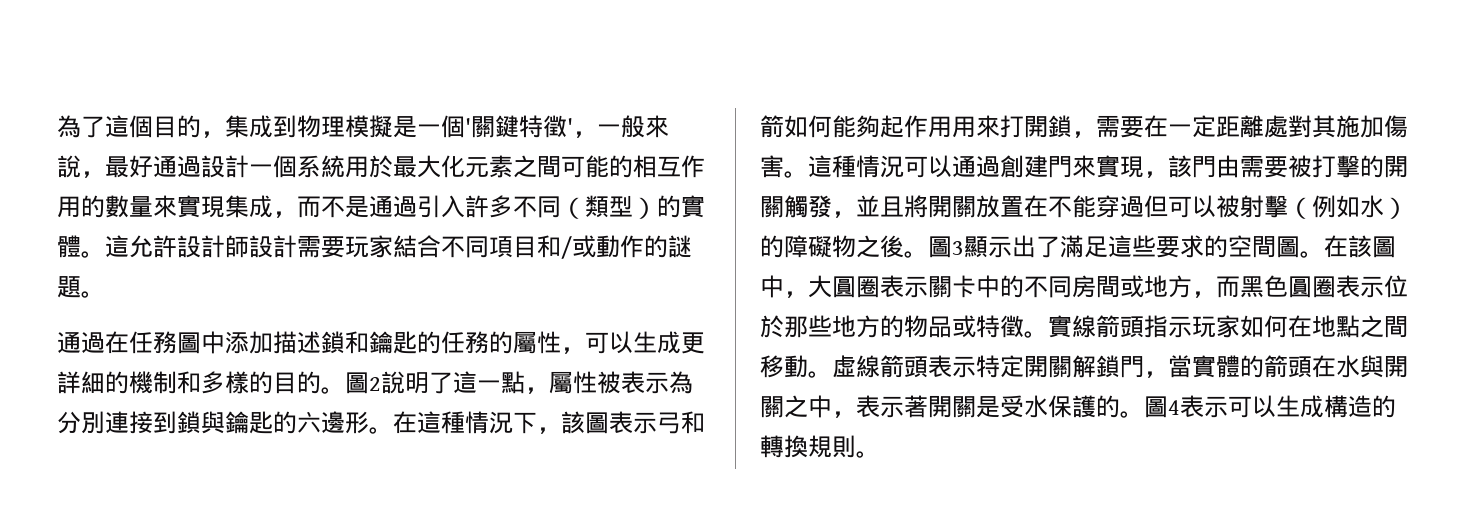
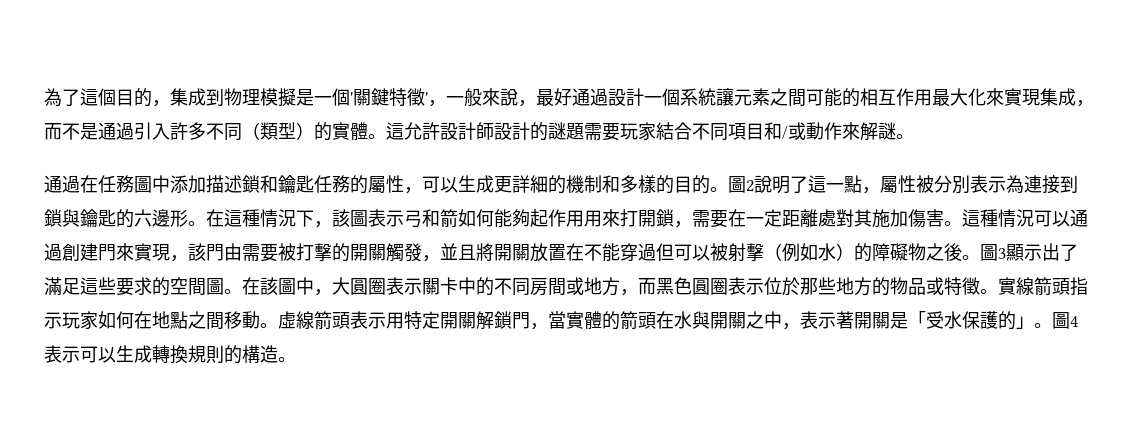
- 為了這個目的，集成到物理模擬是一個'關鍵特徵'，一般來說，最好通過設計一個系統用於最大化元素之間可能的相互作用的數量來實現集成，而不是通過引入許多不同（類型）的實體。
+ 為了這個目的，集成到物理模擬是一個'關鍵特徵'，一般來說，最好通過設計一個系統讓元素之間可能的相互作用最大化來實現集成，而不是通過引入許多不同（類型）的實體。
- 這允許設計師設計需要玩家結合不同項目和/或動作的謎題。
+ 這允許設計師設計的謎題需要玩家結合不同項目和/或動作來解謎。
- 通過在任務圖中添加描述鎖和鑰匙的任務的屬性，可以生成更詳細的機制和多樣的目的。
+ 通過在任務圖中添加描述鎖和鑰匙任務的屬性，可以生成更詳細的機制和多樣的目的。
- 圖2說明了這一點，屬性被表示為分別連接到鎖與鑰匙的六邊形。
+ 圖2說明了這一點，屬性被分別表示為連接到鎖與鑰匙的六邊形。
- 虛線箭頭表示特定開關解鎖門，當實體的箭頭在水與開關之中，表示著開關是受水保護的。
+ 虛線箭頭表示用特定開關解鎖門，當實體的箭頭在水與開關之中，表示著開關是「受水保護的」。
- 圖4表示可以生成構造的轉換規則。
+ 圖4表示可以生成轉換規則的構造。

